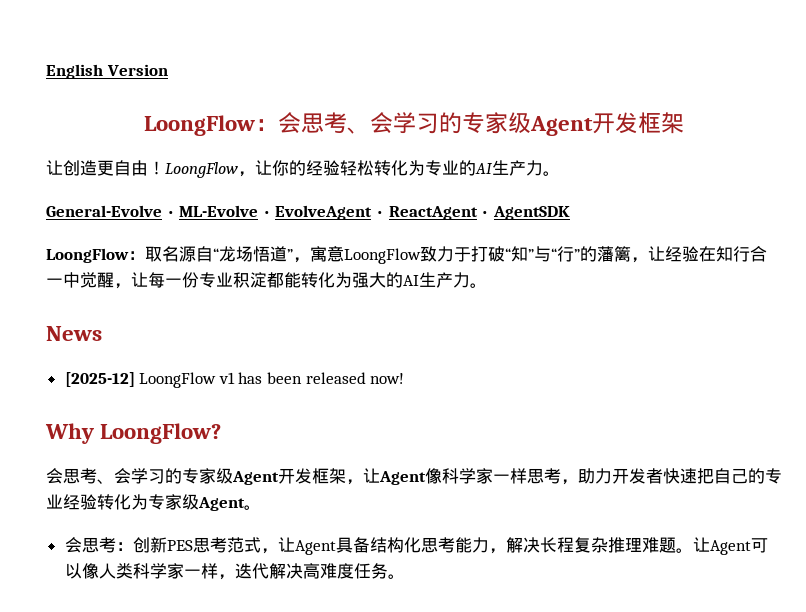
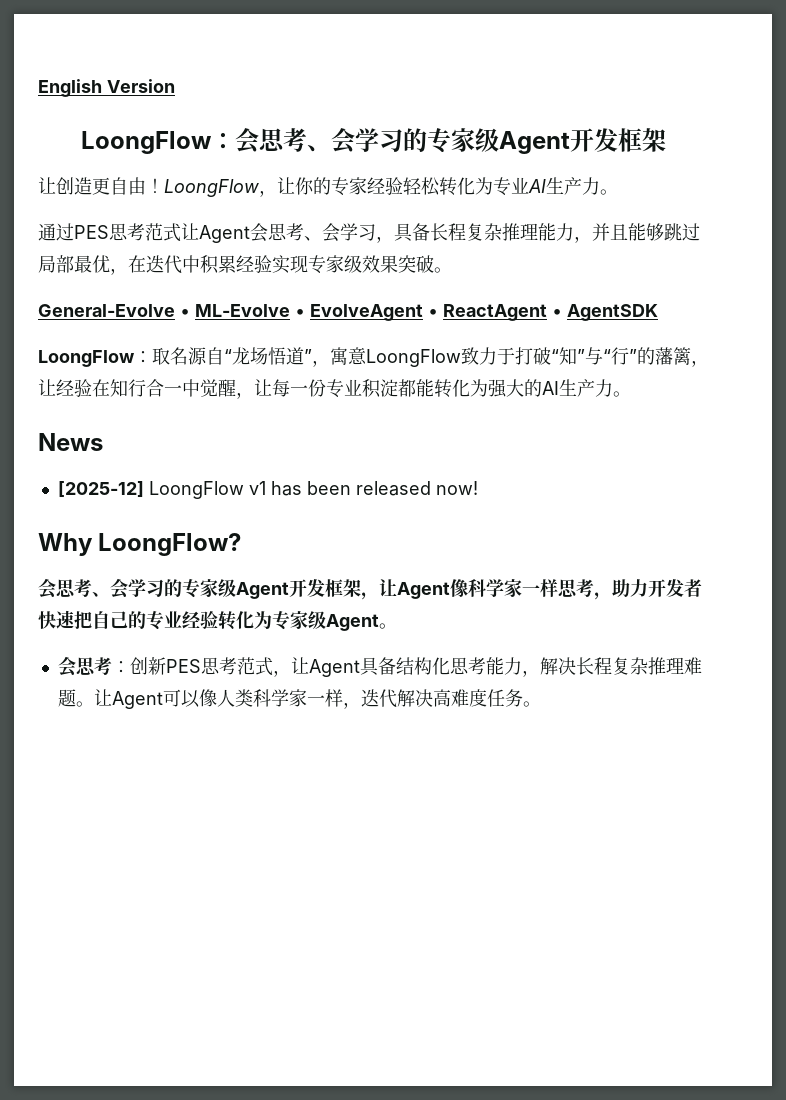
- LoongFlow，让你的经验轻松转化为专业的AI生产力。
+ LoongFlow，让你的专家经验轻松转化为专业AI生产力。
+ 通过PES思考范式让Agent会思考、会学习，具备长程复杂推理能力，并且能够跳过局部最优，在迭代中积累经验实现专家级效果突破。

